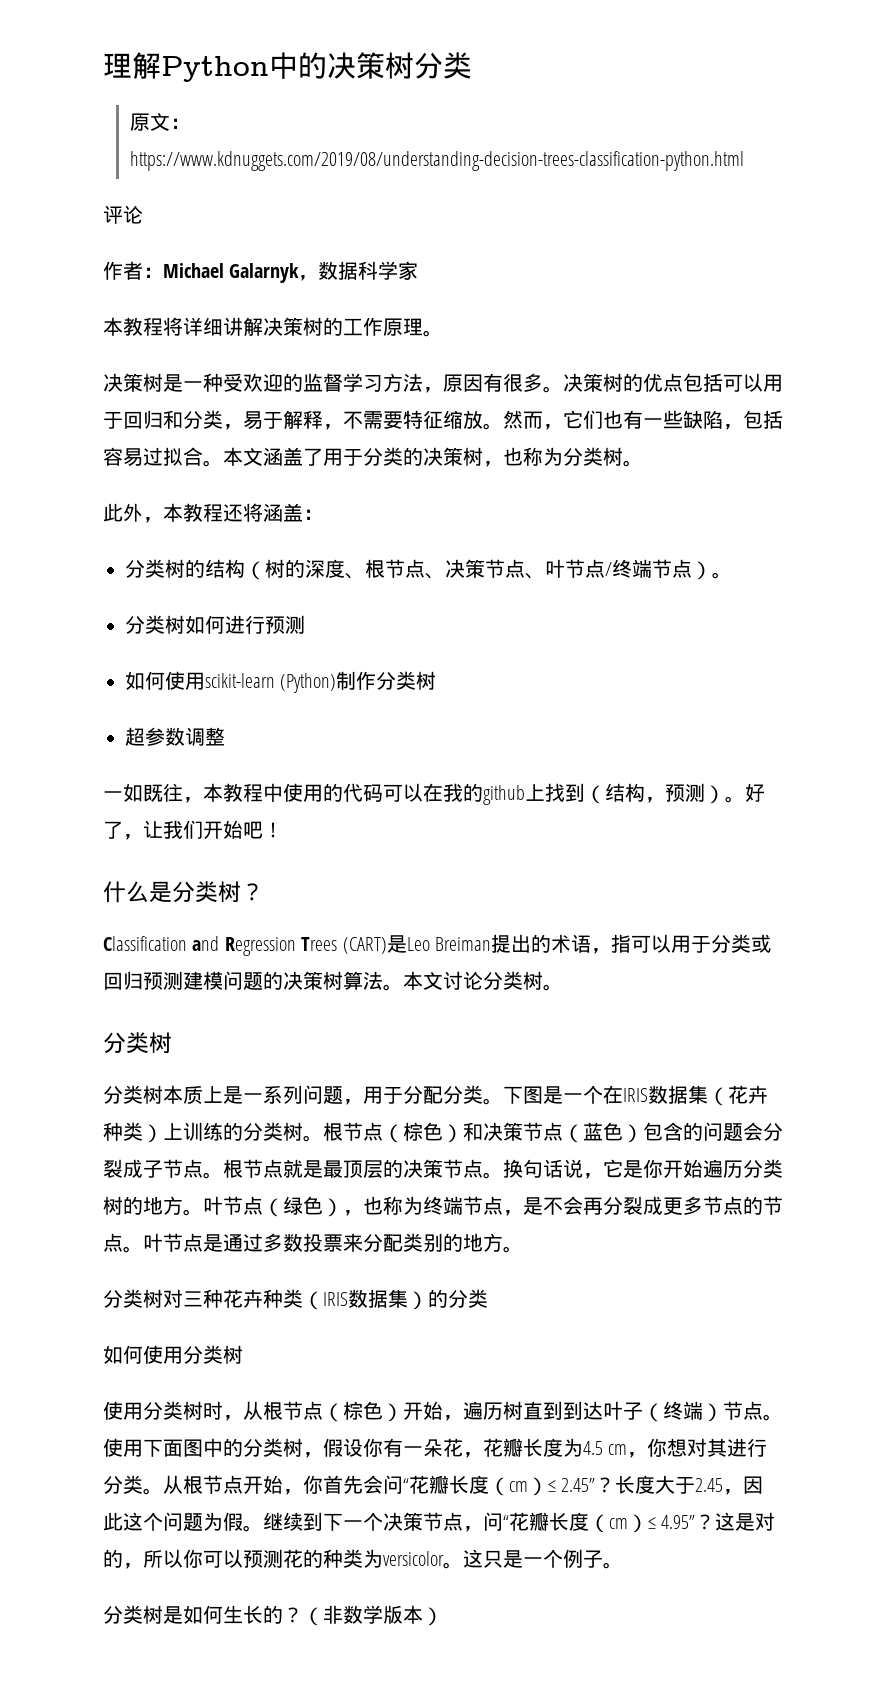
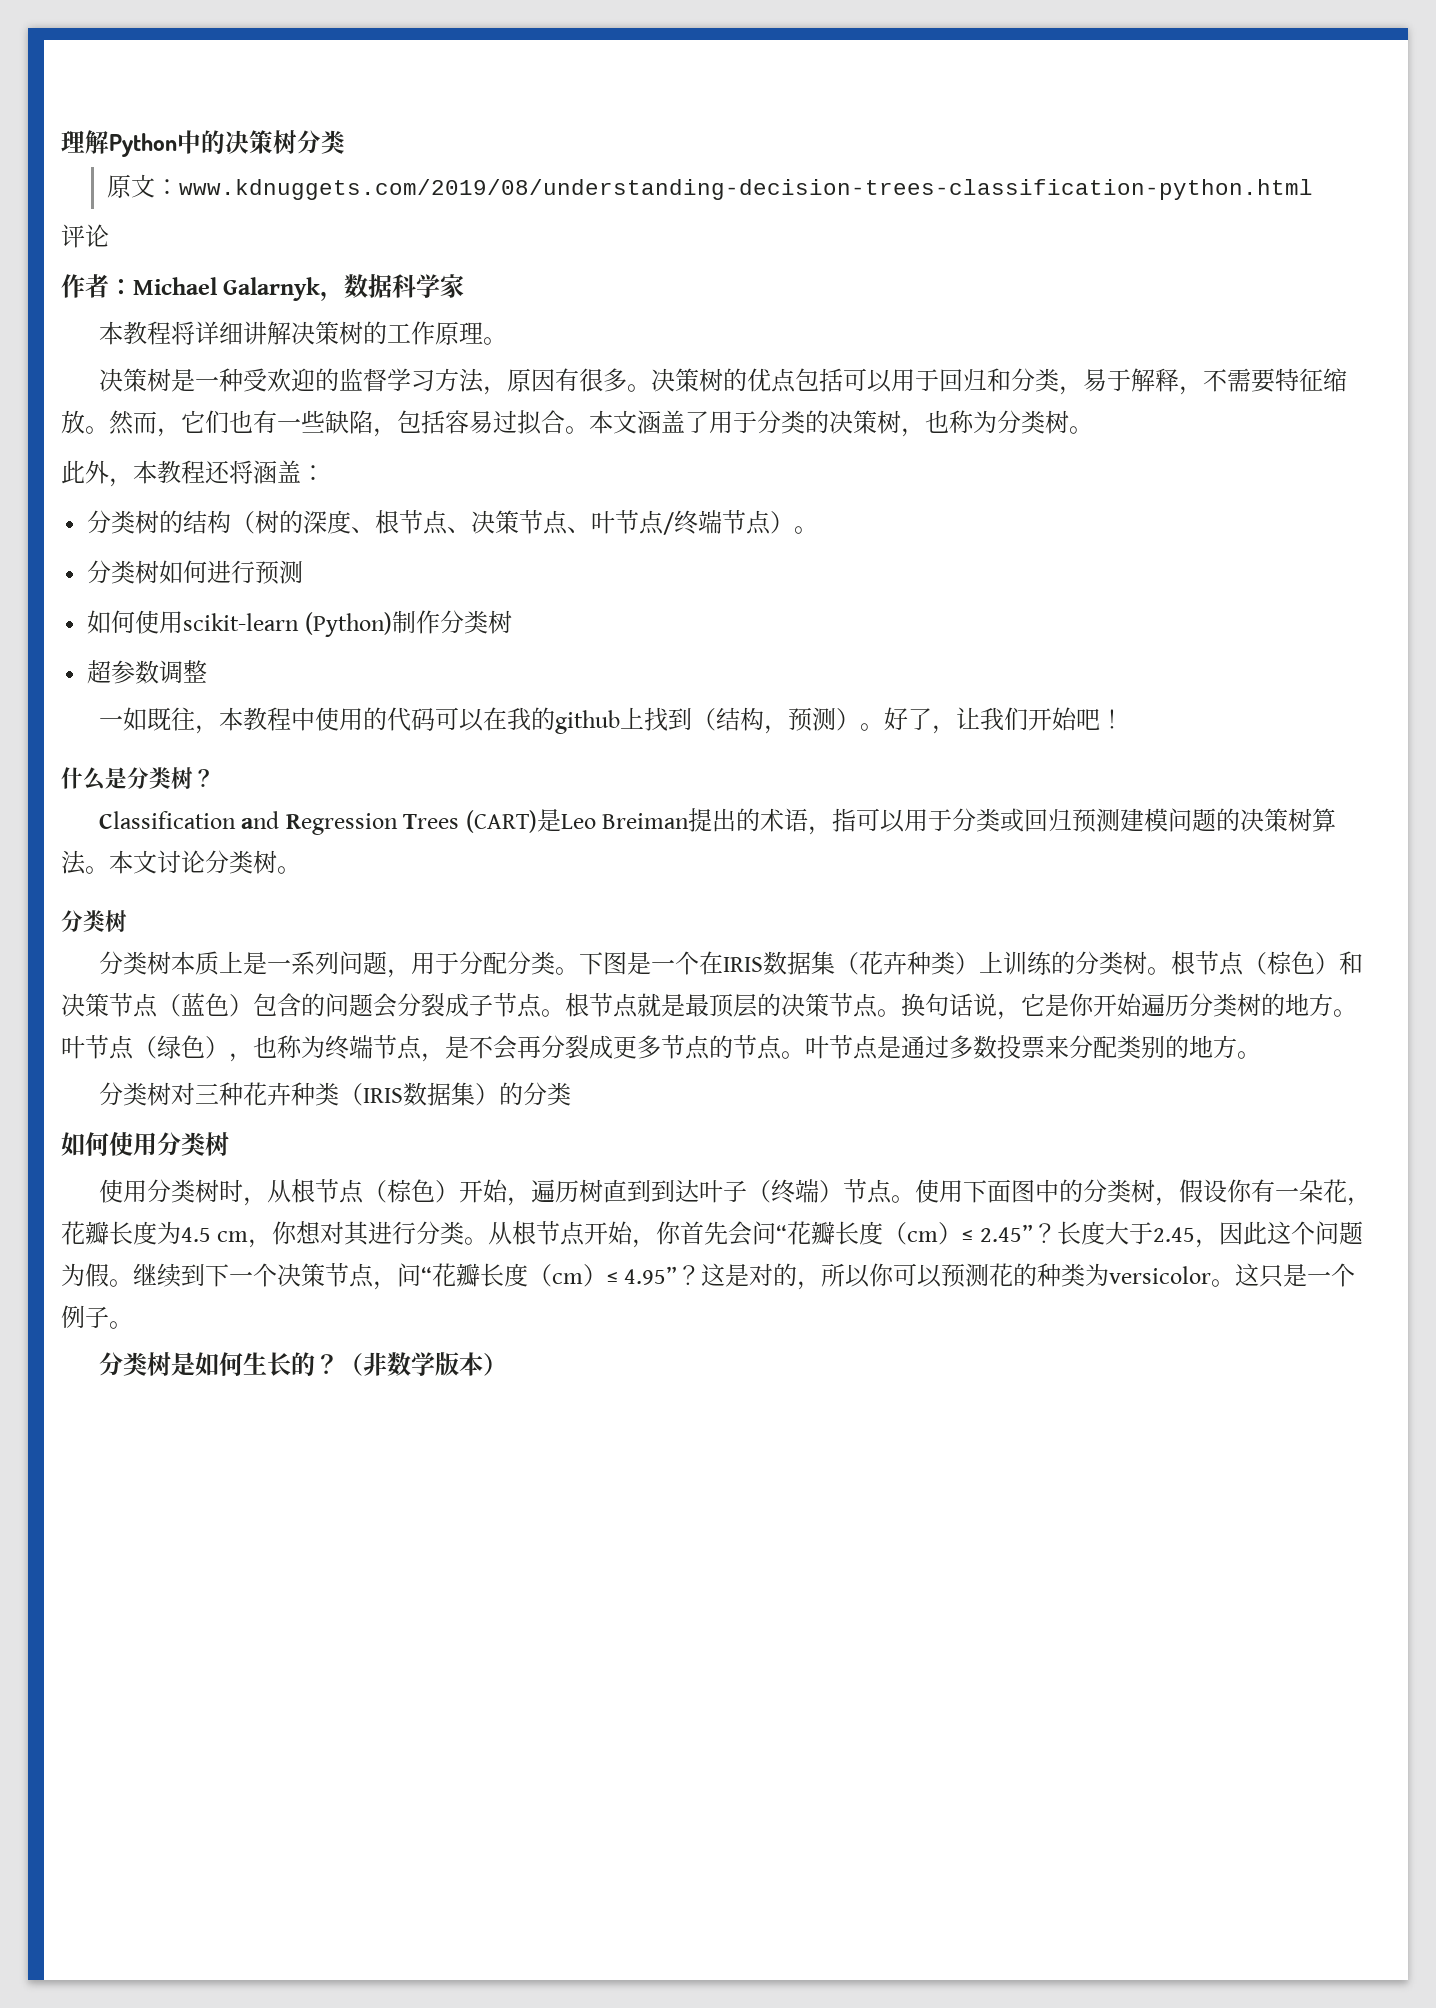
- 原文：https://www.kdnuggets.com/2019/08/understanding-decision-trees-classification-python.html
+ 原文：www.kdnuggets.com/2019/08/understanding-decision-trees-classification-python.html

